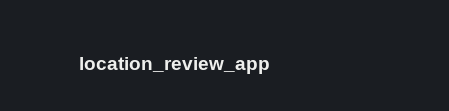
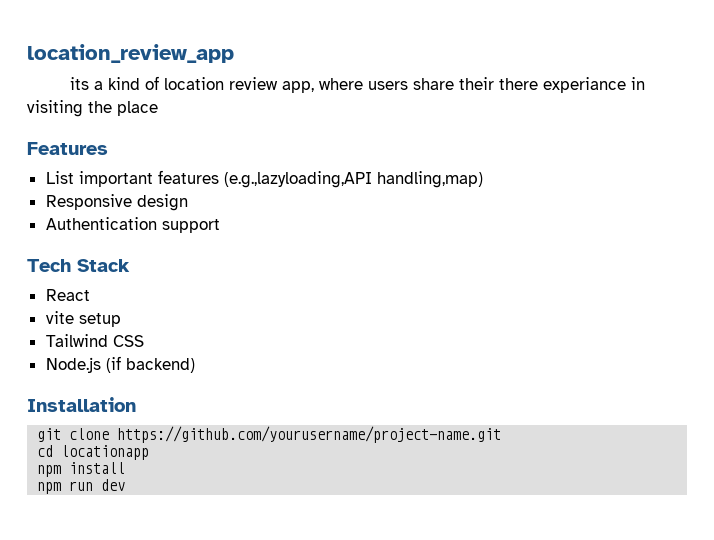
+ its a kind of location review app, where users share their there experiance in visiting the place
+ Features
+ List important features (e.g.,lazyloading,API handling,map)
+ Responsive design
+ Authentication support
+ Tech Stack
+ React
+ vite setup
+ Tailwind CSS
+ Node.js (if backend)
+ Installation
+ git clone https://github.com/yourusername/project-name.git
+ cd locationapp
+ npm install
+ npm run dev

